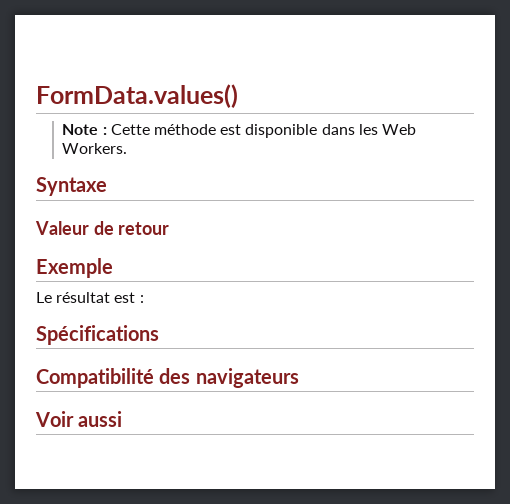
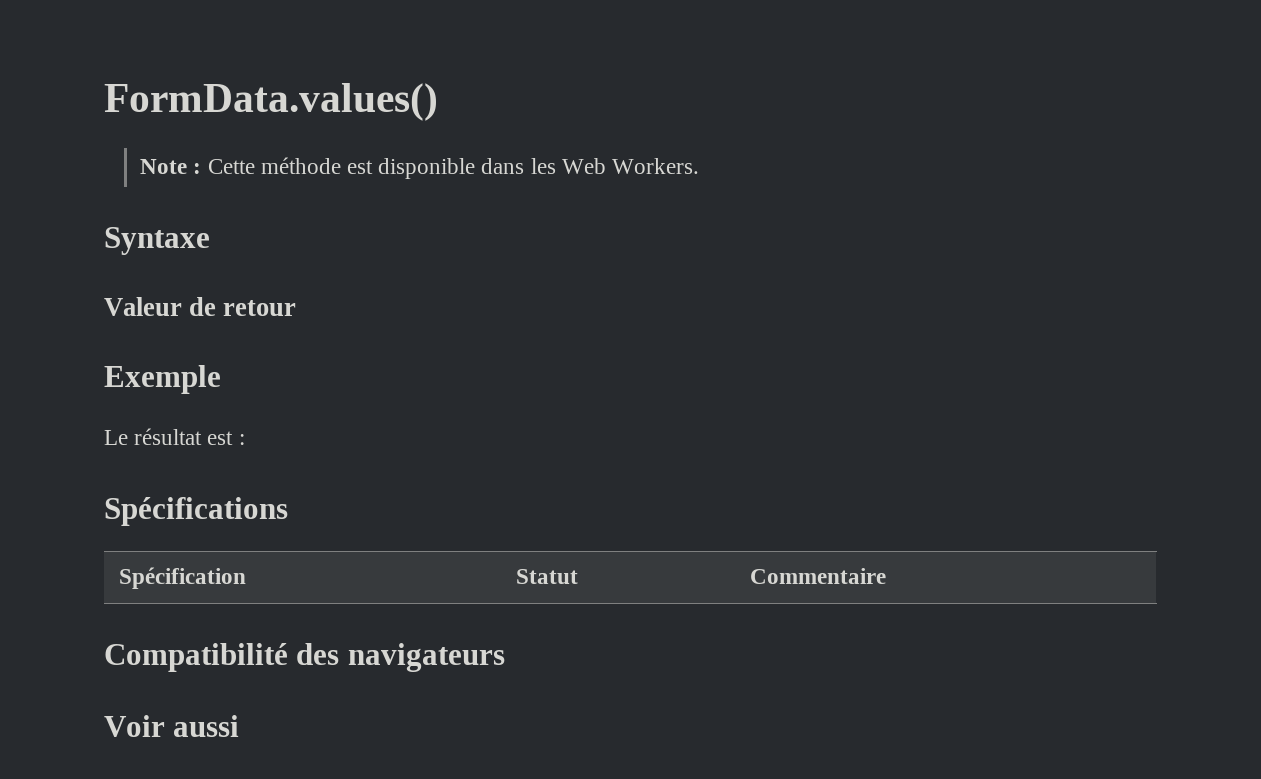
+ Spécification | Statut | Commentaire

